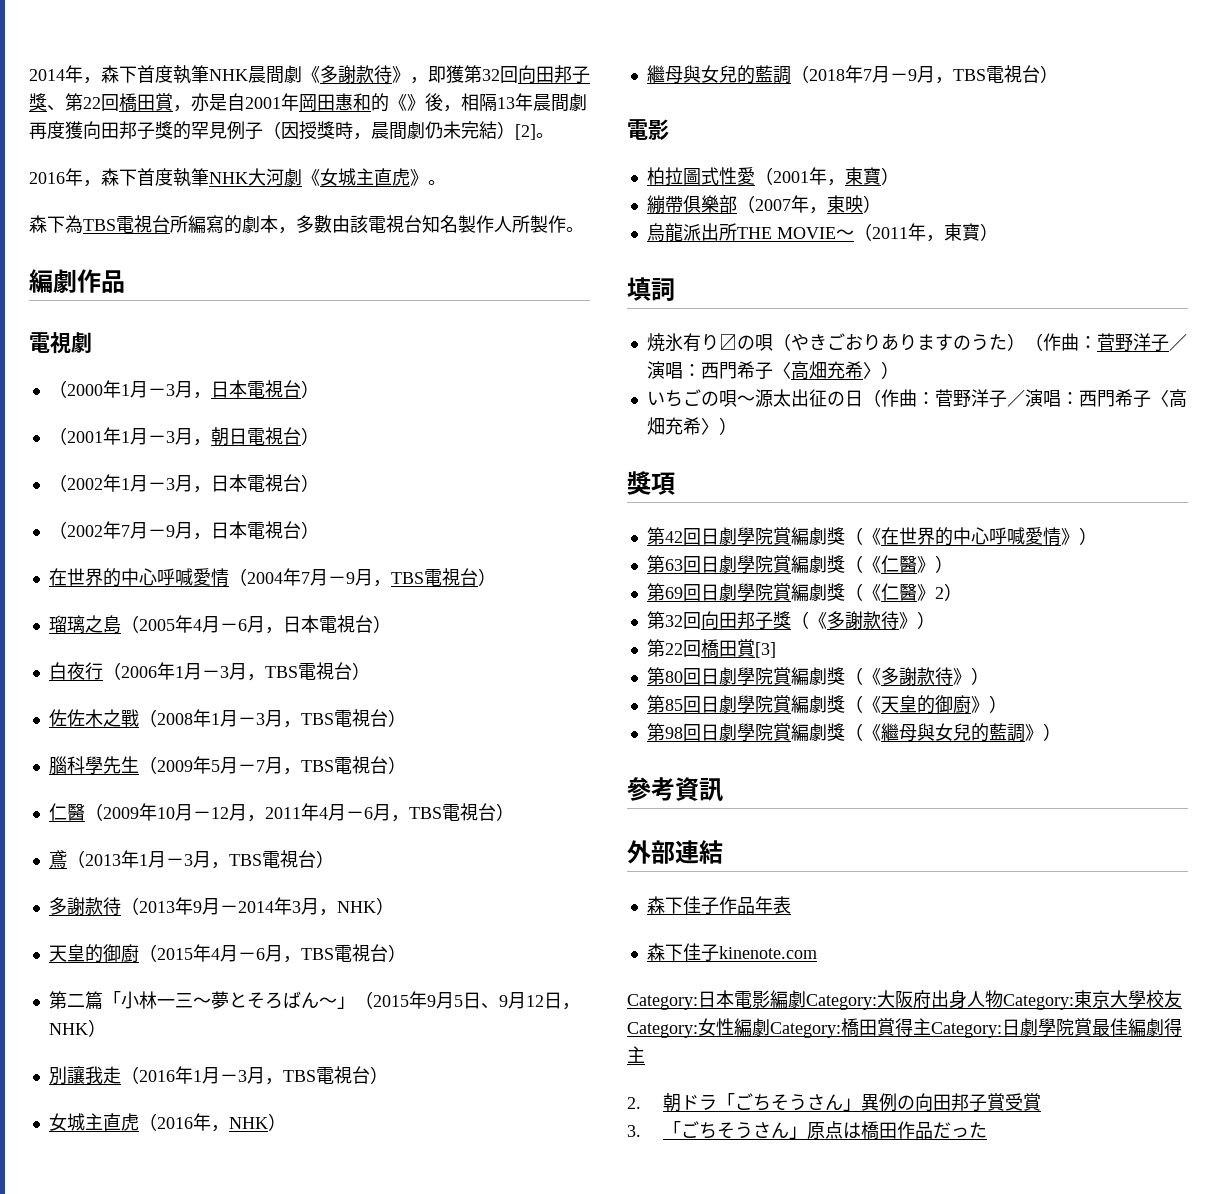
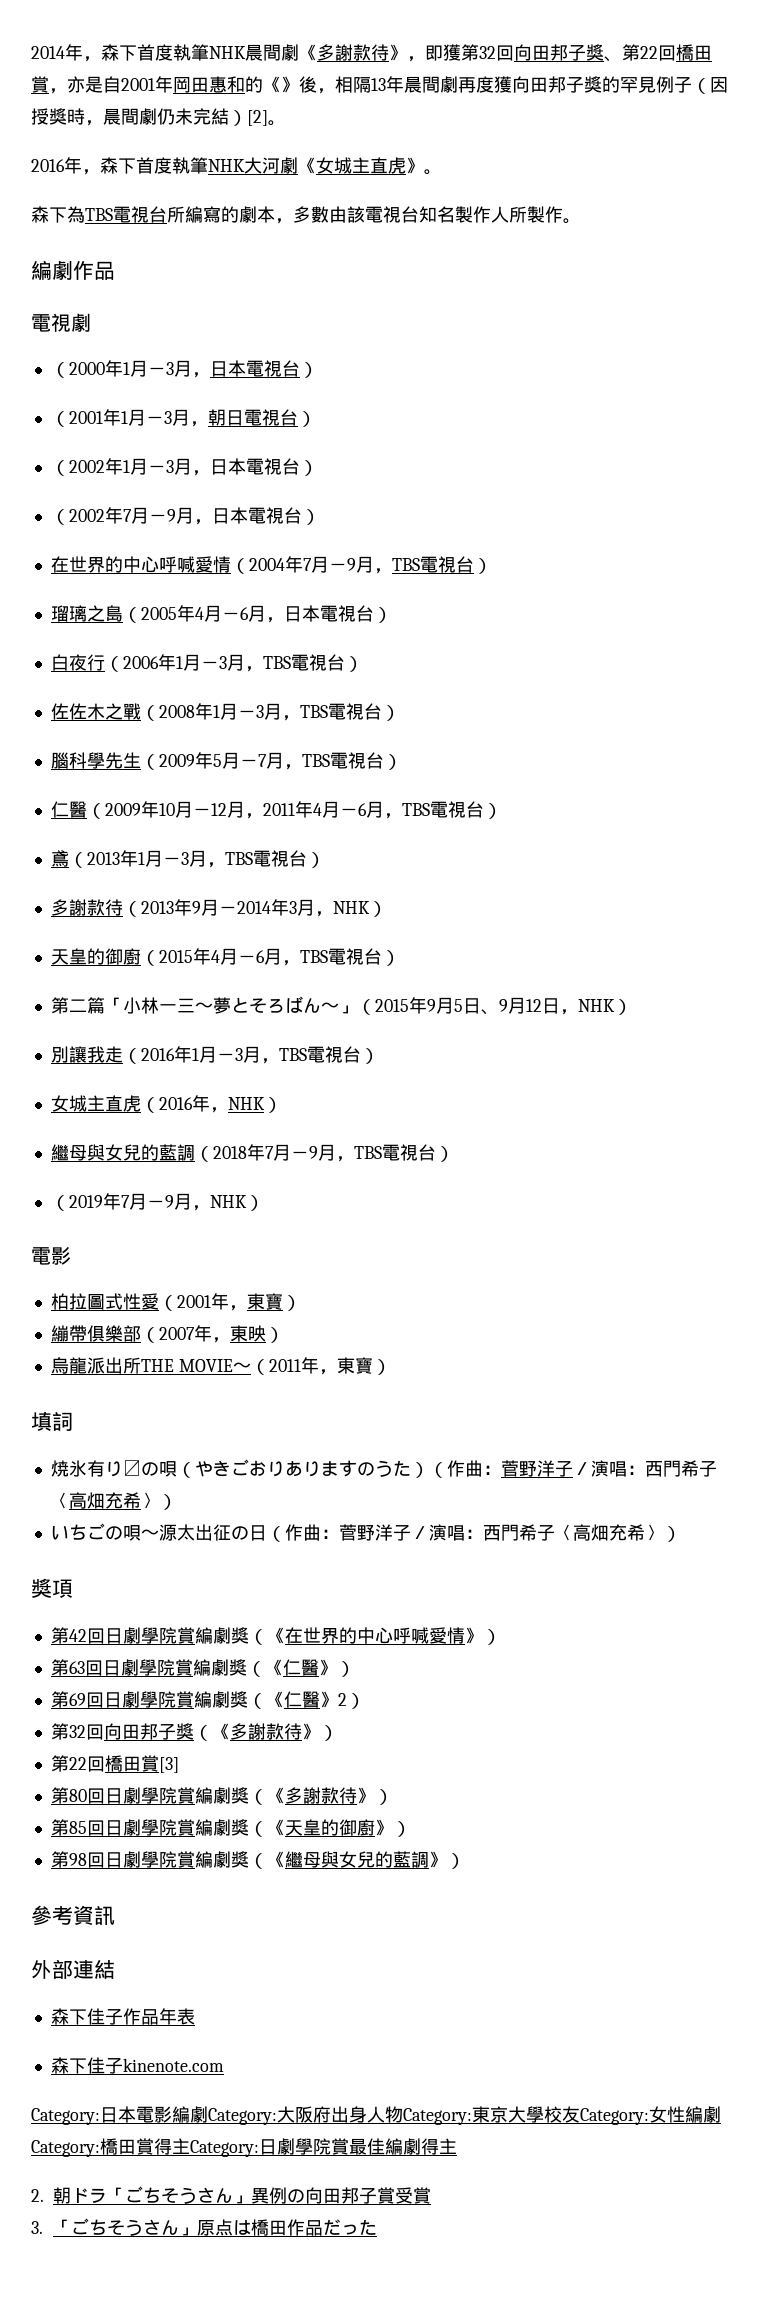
+ （2019年7月－9月，NHK）

